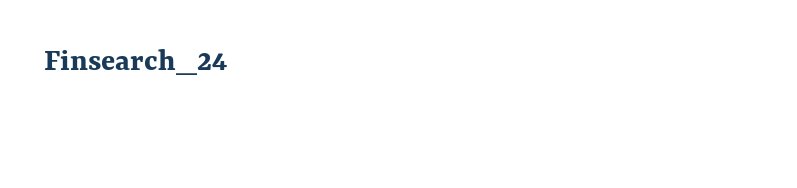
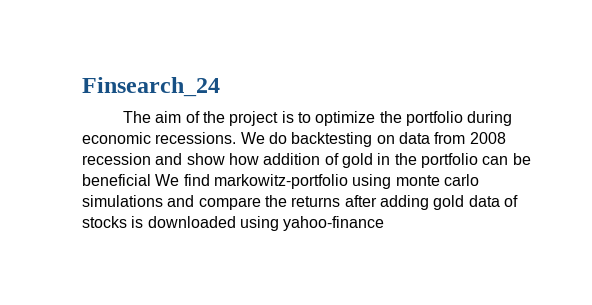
+ The aim of the project is to optimize the portfolio during economic recessions. We do backtesting on data from 2008 recession and show how addition of gold in the portfolio can be beneficial We find markowitz-portfolio using monte carlo simulations and compare the returns after adding gold data of stocks is downloaded using yahoo-finance

